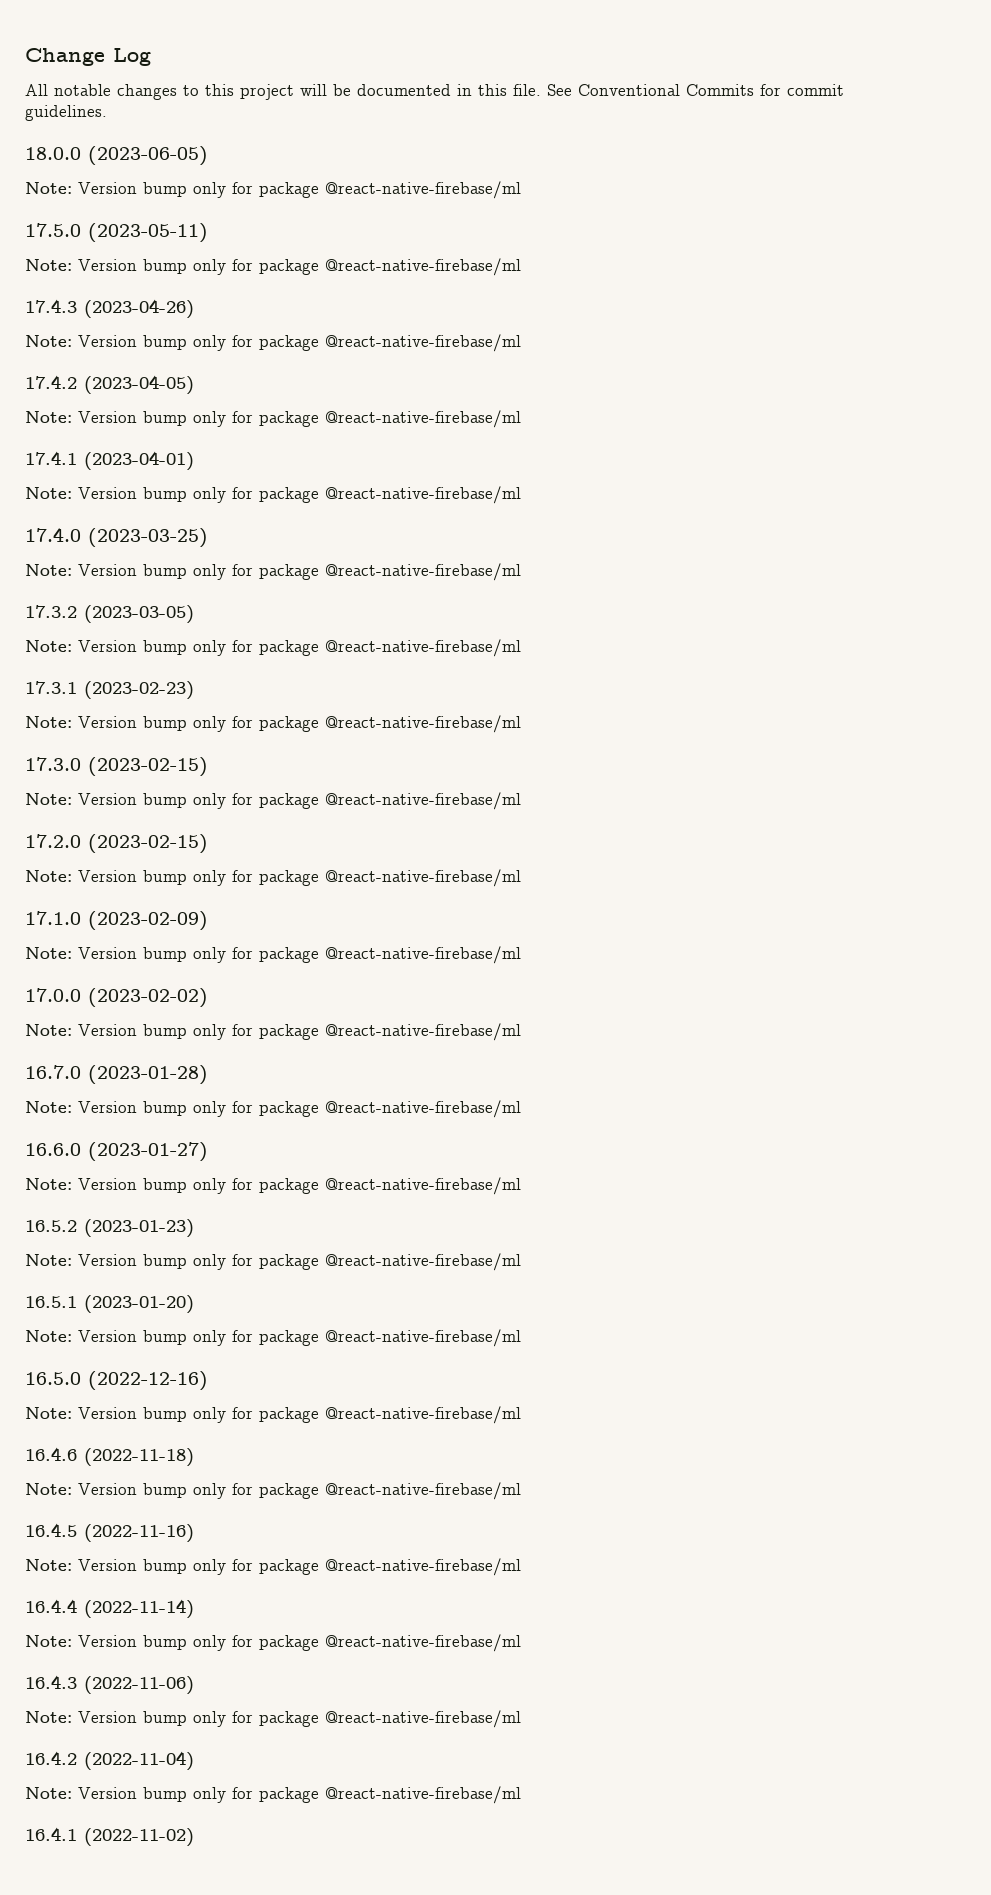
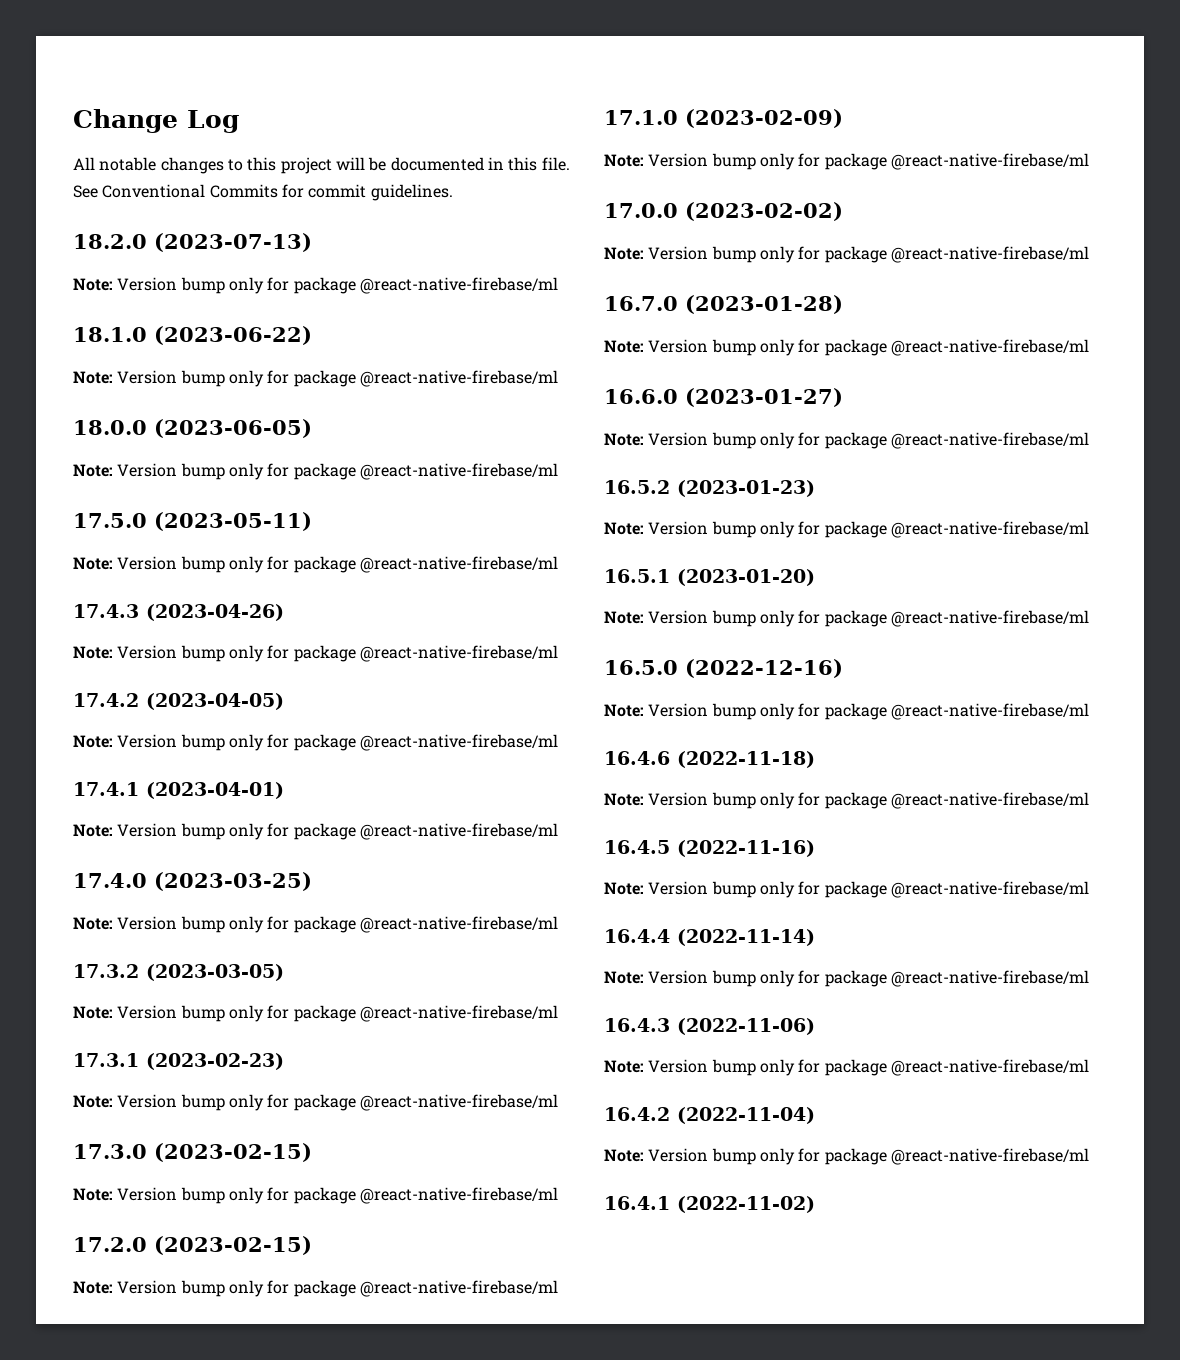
+ 18.2.0 (2023-07-13)
+ Note: Version bump only for package @react-native-firebase/ml
+ 18.1.0 (2023-06-22)
+ Note: Version bump only for package @react-native-firebase/ml

